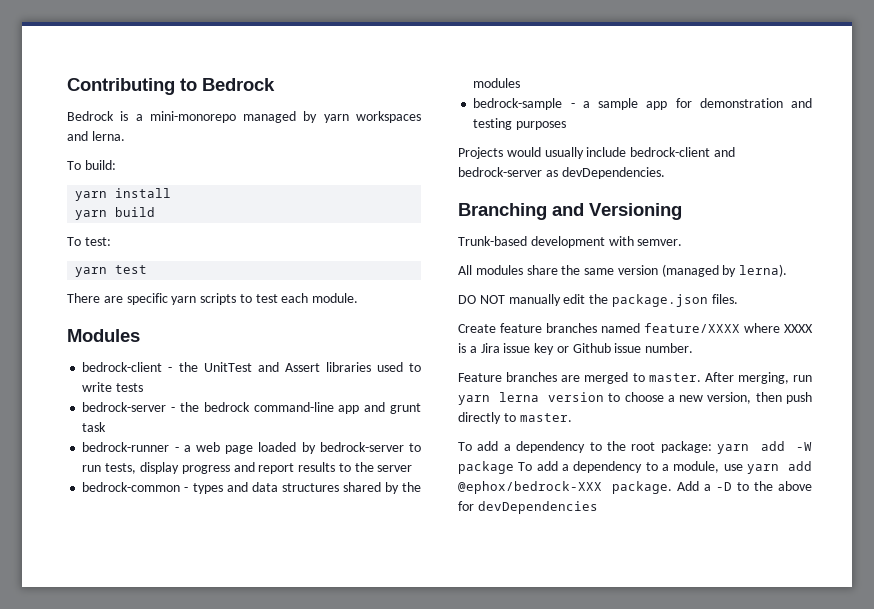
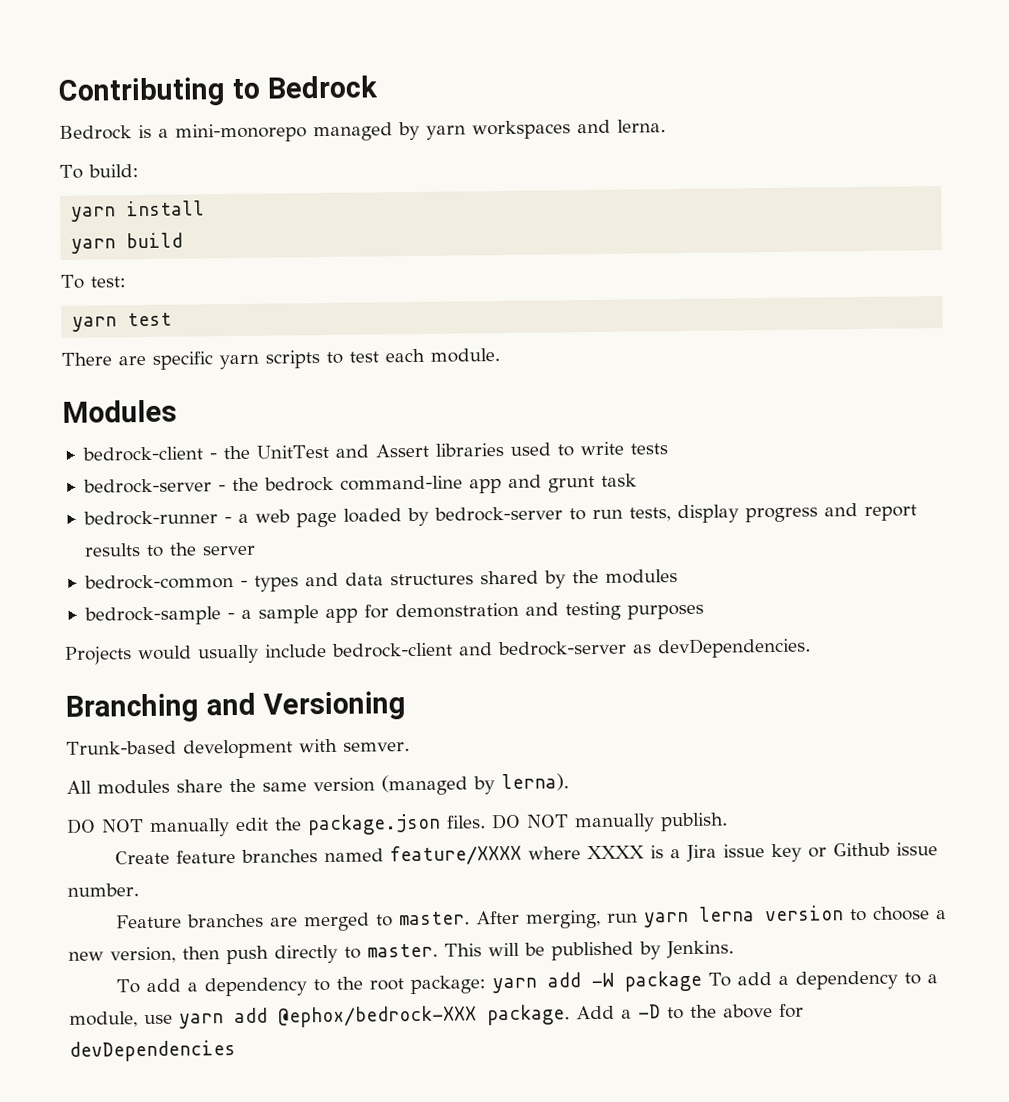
+ DO NOT manually publish.
+ This will be published by Jenkins.

